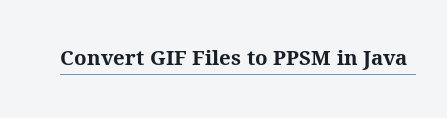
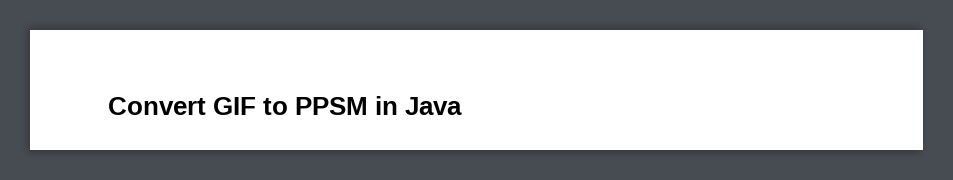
- Convert GIF Files to PPSM in Java
+ Convert GIF to PPSM in Java

